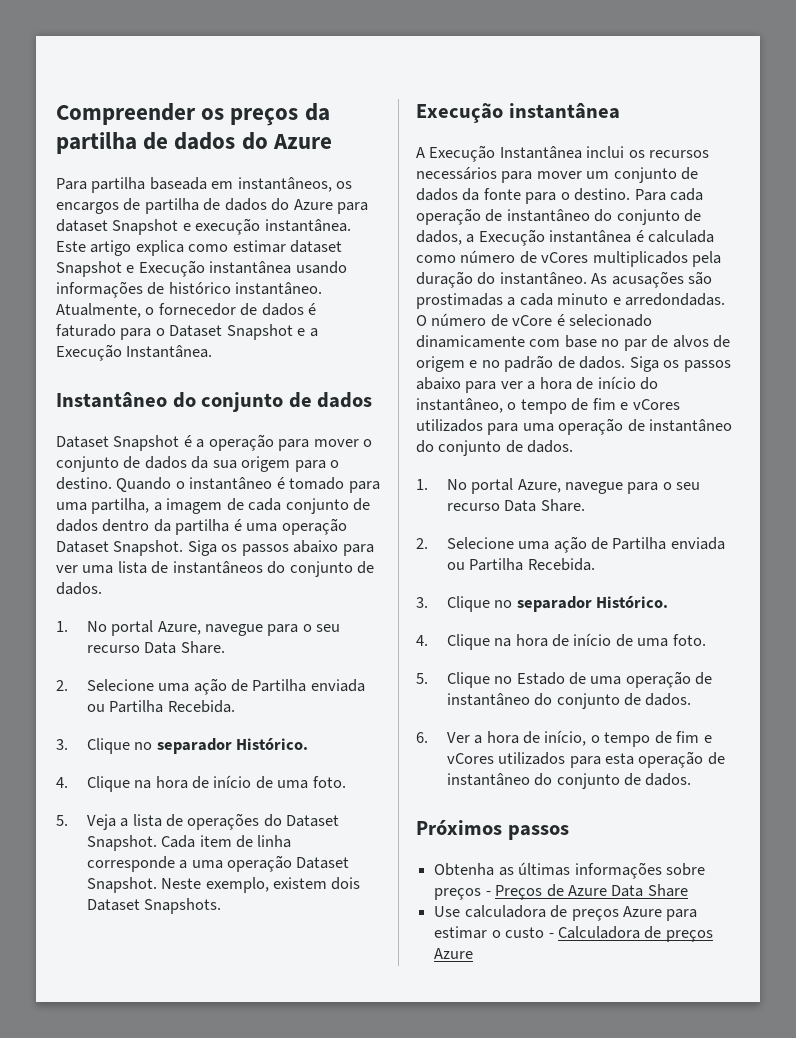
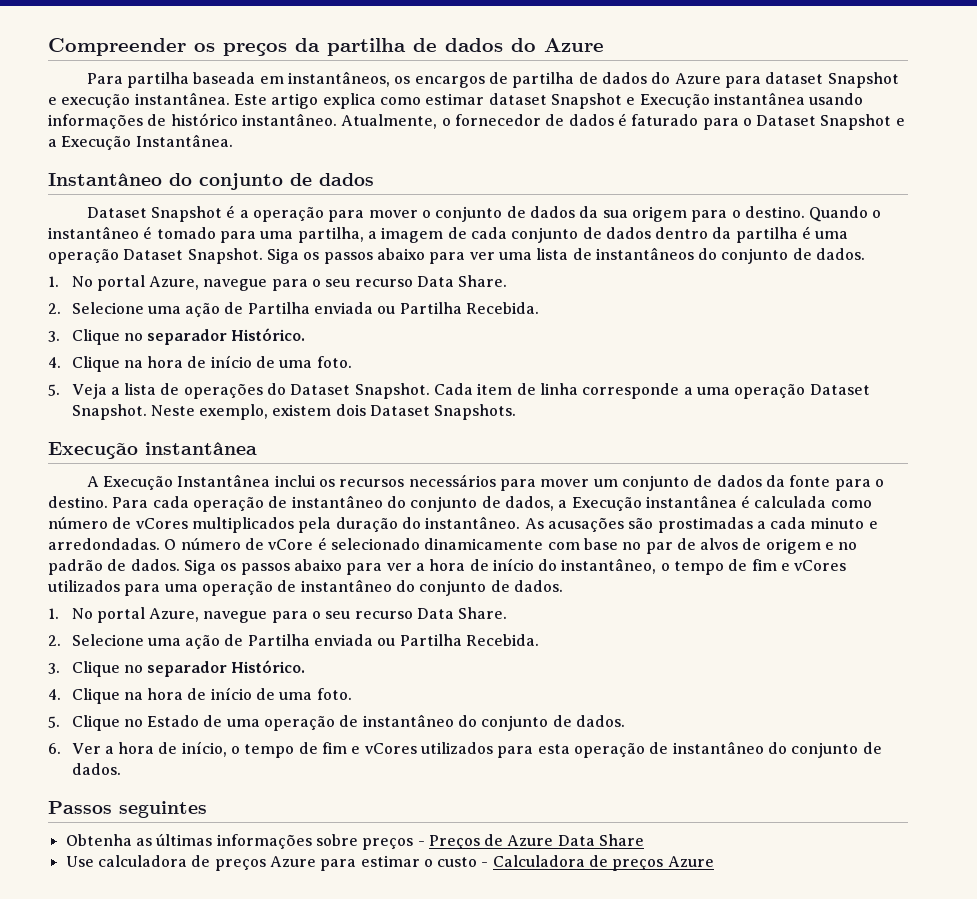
- Próximos passos
+ Passos seguintes

